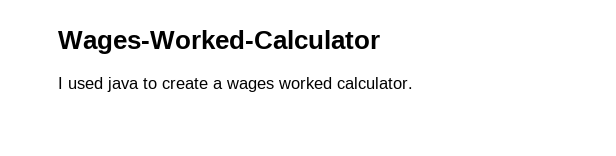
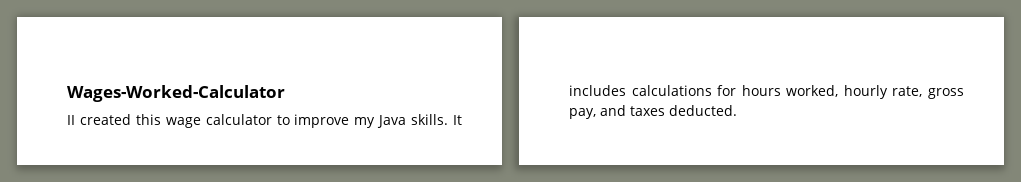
- I used java to create a wages worked calculator.
+ II created this wage calculator to improve my Java skills. It includes calculations for hours worked, hourly rate, gross pay, and taxes deducted.

